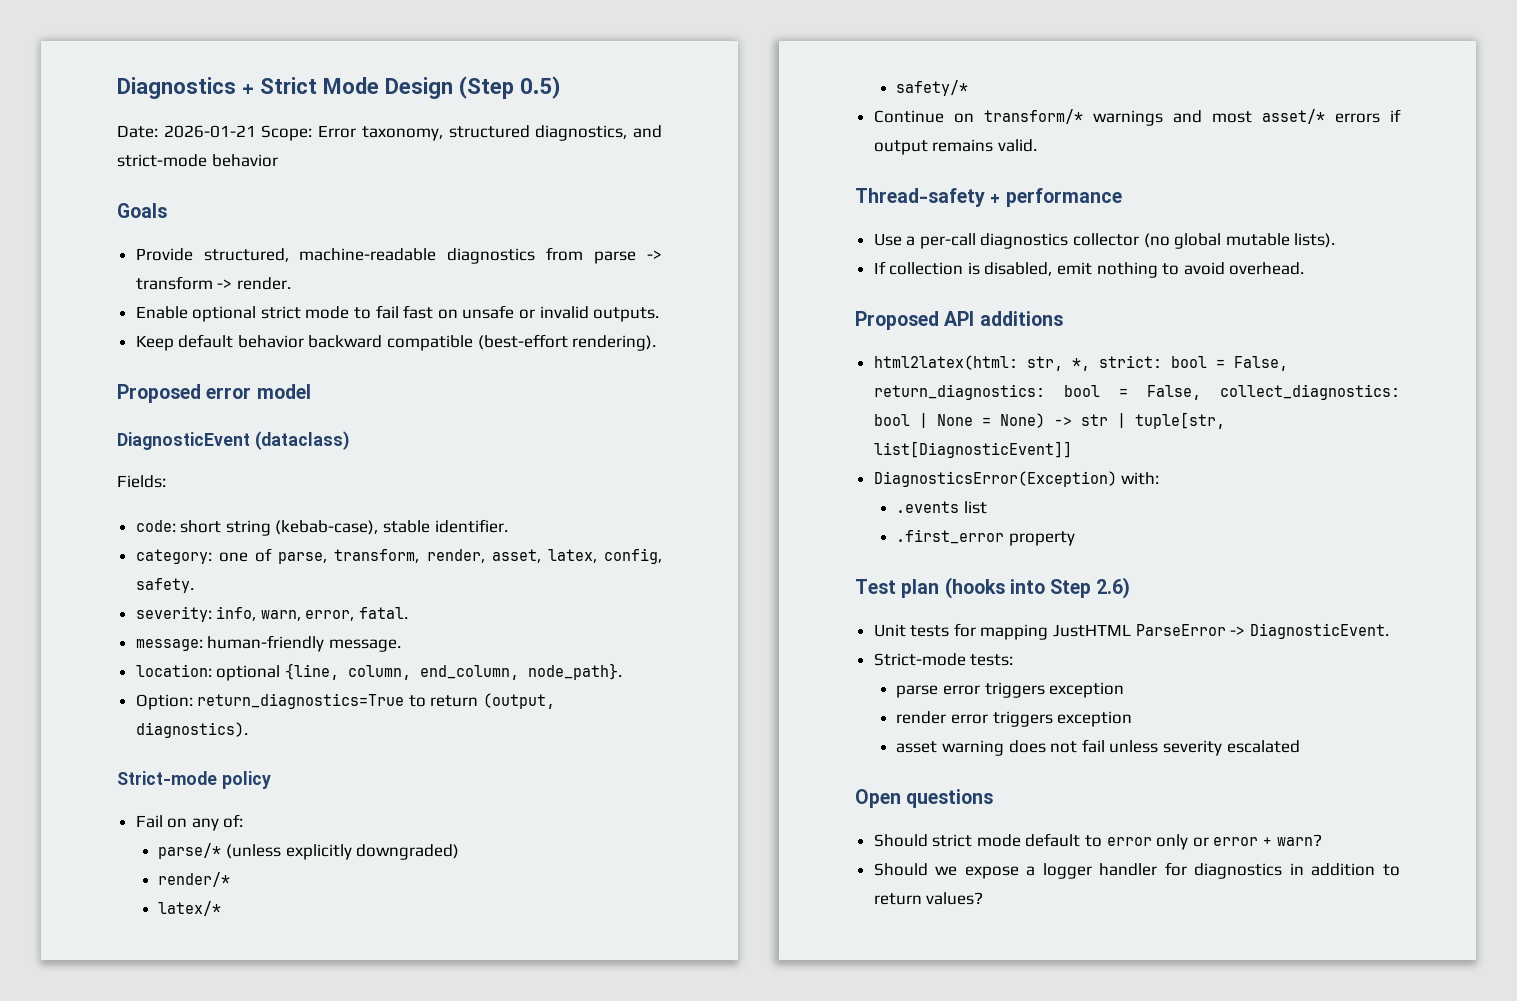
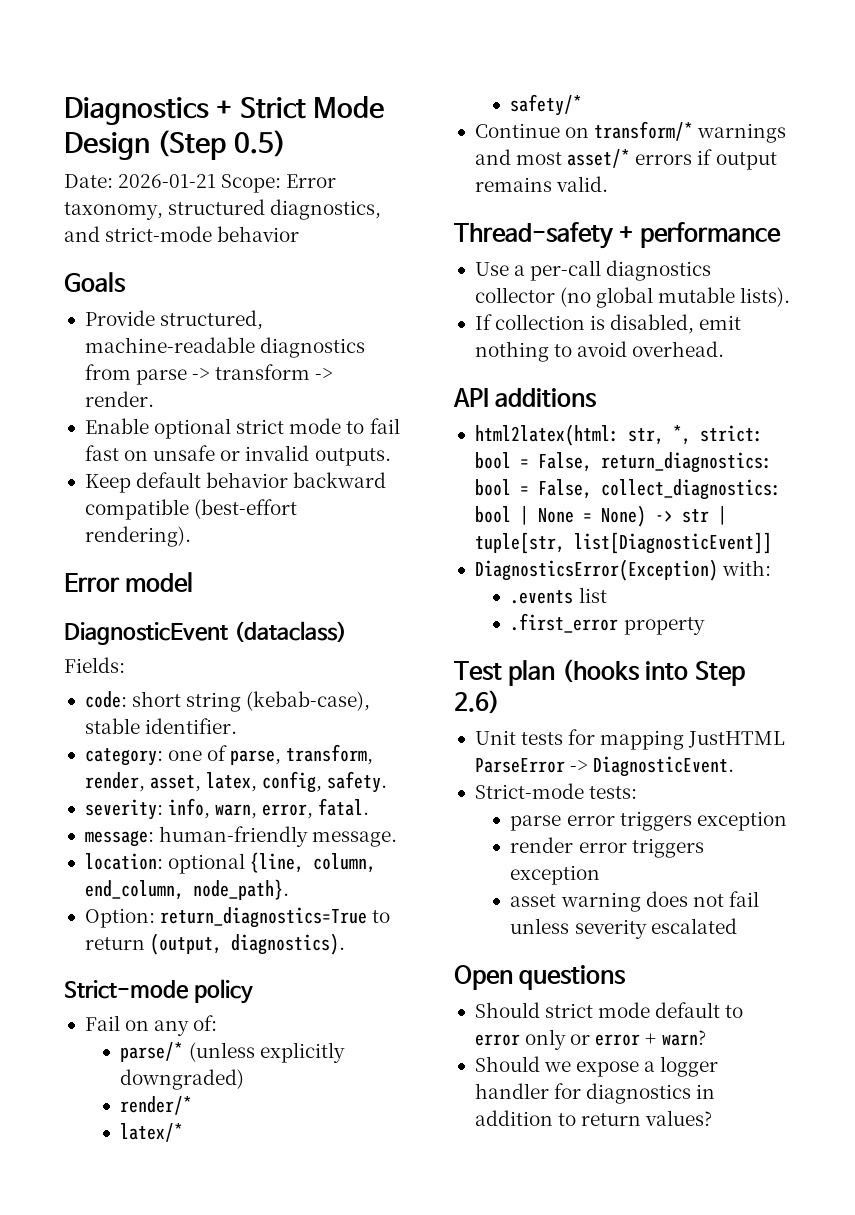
- Proposed error model
+ Error model
- Proposed API additions
+ API additions

